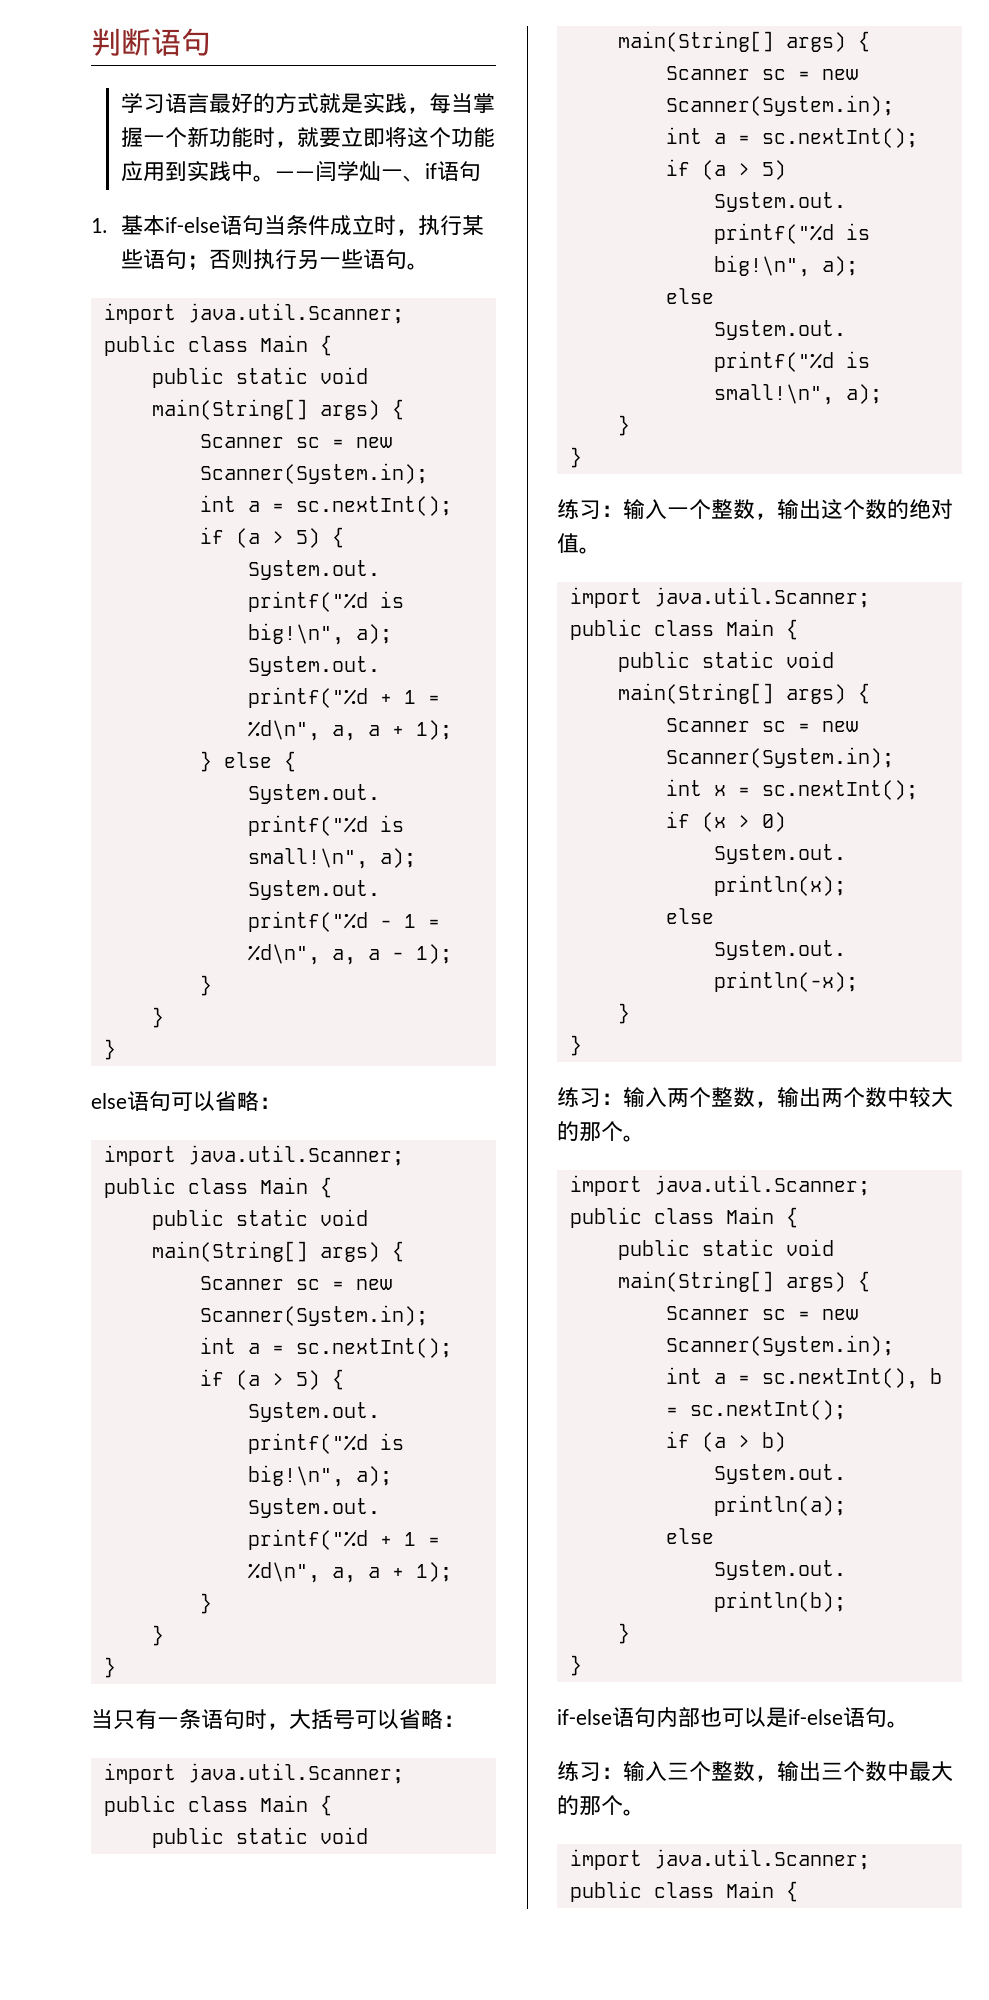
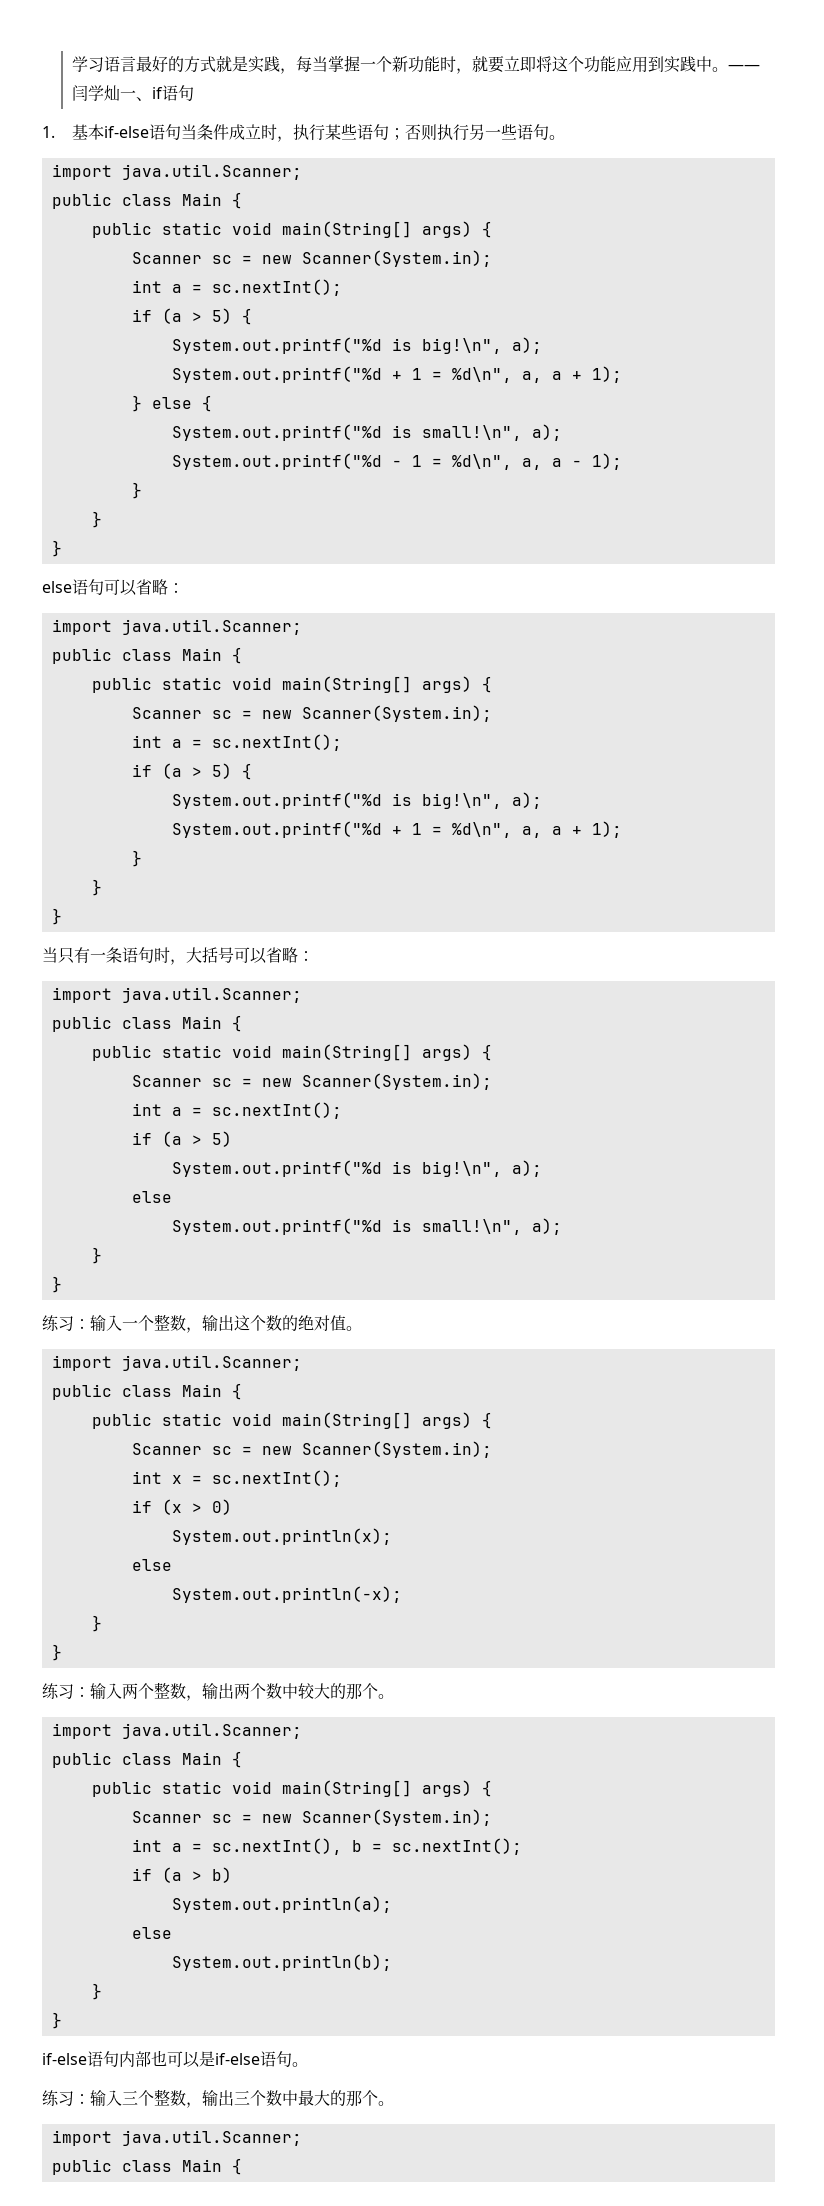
- 判断语句

